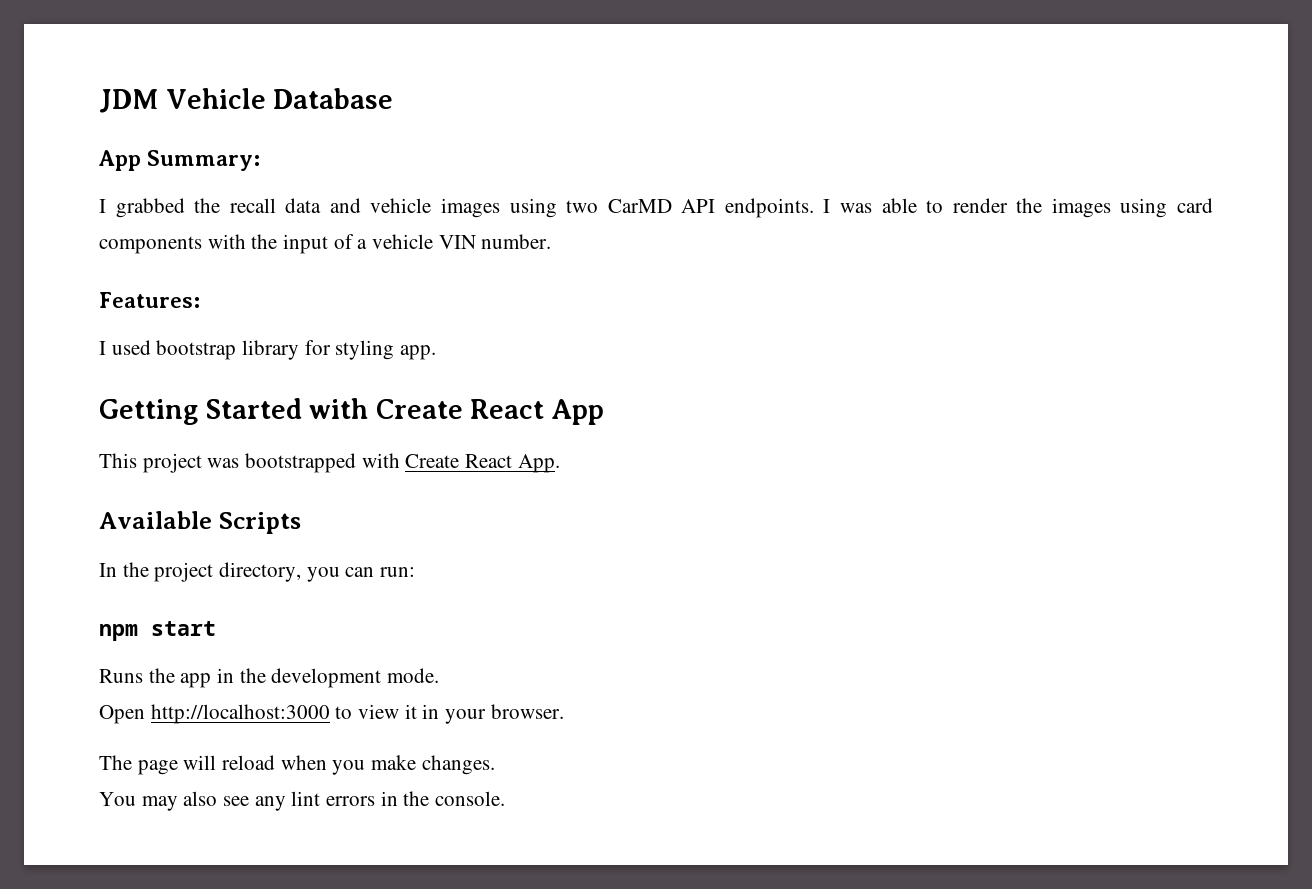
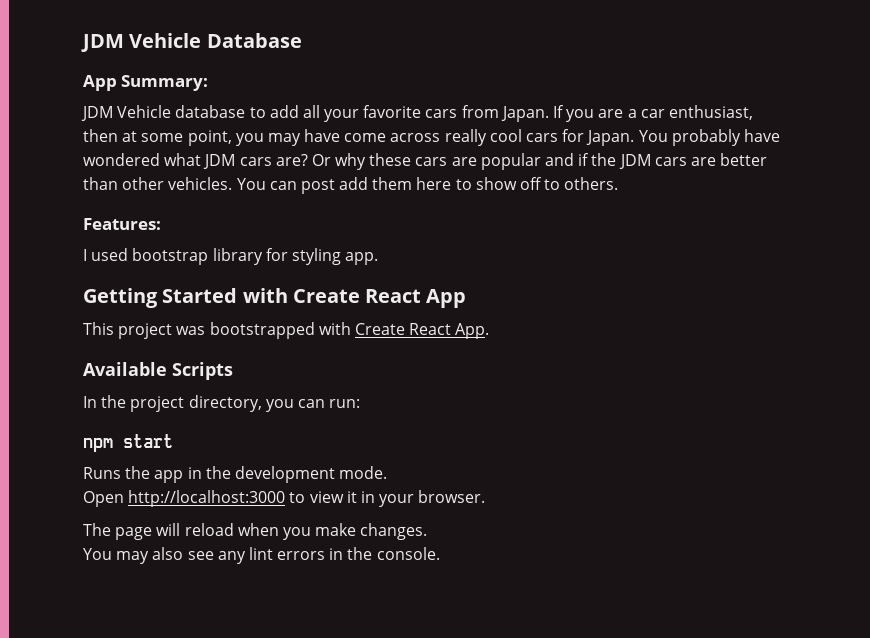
- I grabbed the recall data and vehicle images using two CarMD API endpoints. I was able to render the images using card components with the input of a vehicle VIN number.
+ JDM Vehicle database to add all your favorite cars from Japan. If you are a car enthusiast, then at some point, you may have come across really cool cars for Japan. You probably have wondered what JDM cars are? Or why these cars are popular and if the JDM cars are better than other vehicles. You can post add them here to show off to others.

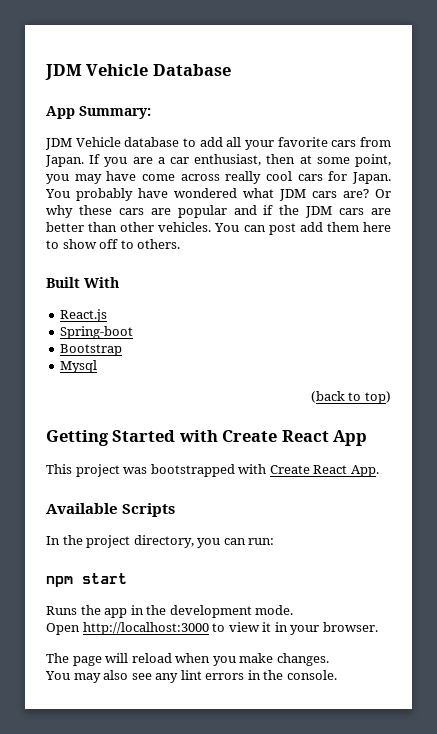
- Features:
- I used bootstrap library for styling app.
+ Built With
+ React.js
+ Spring-boot
+ Bootstrap
+ Mysql
+ (back to top)

